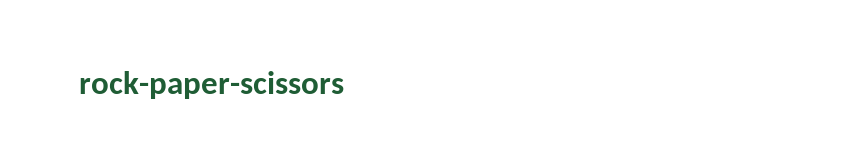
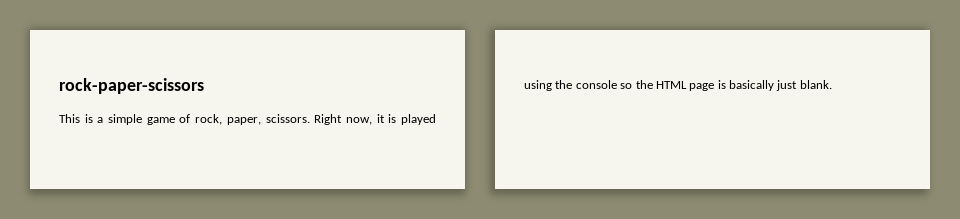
+ This is a simple game of rock, paper, scissors. Right now, it is played using the console so the HTML page is basically just blank.

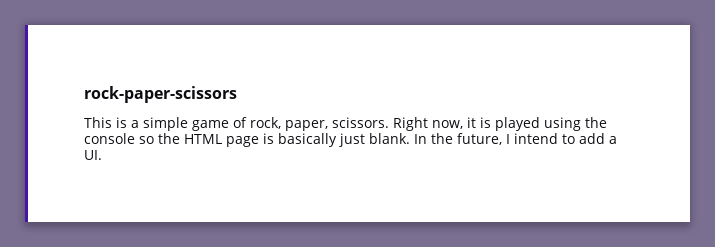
+ In the future, I intend to add a UI.

